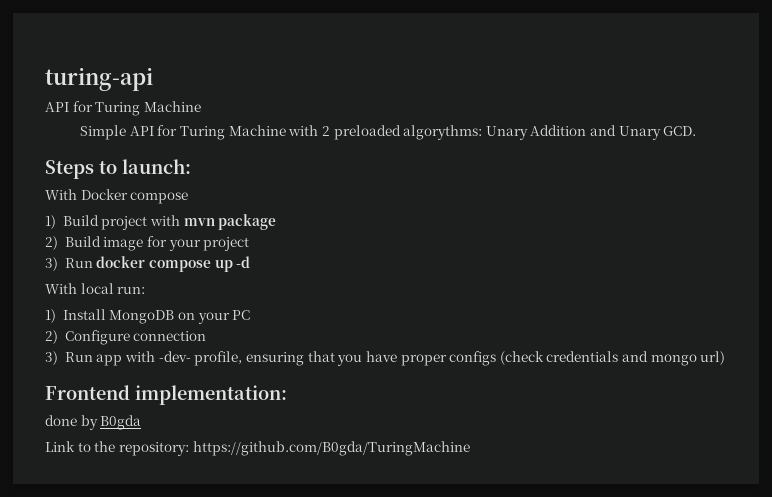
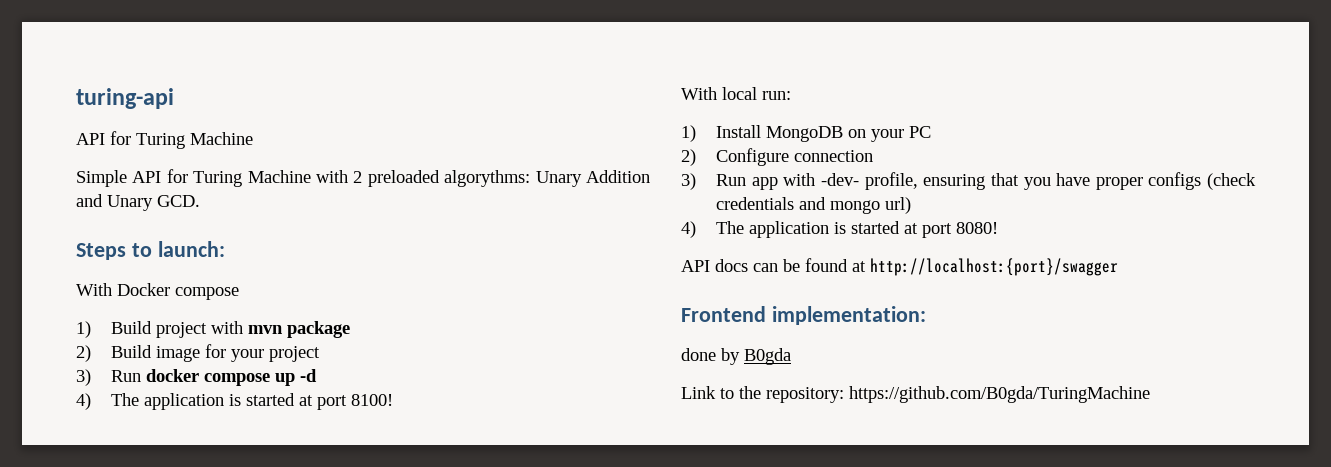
+ 4) The application is started at port 8100!
+ 4) The application is started at port 8080!
+ API docs can be found at http://localhost:{port}/swagger

